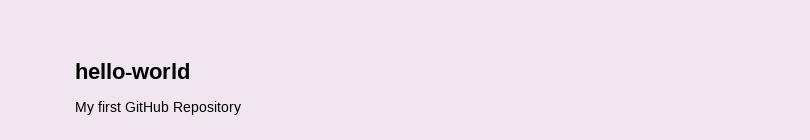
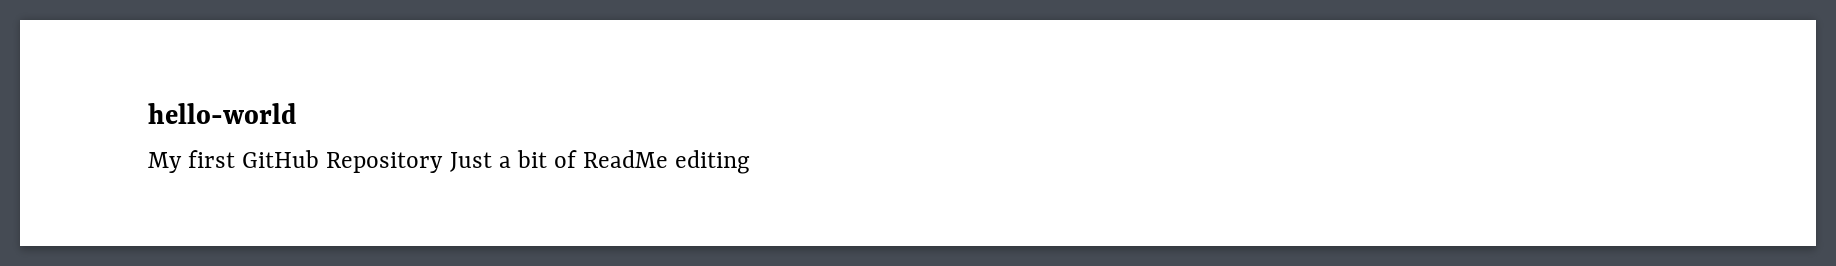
- My first GitHub Repository
+ My first GitHub Repository Just a bit of ReadMe editing

